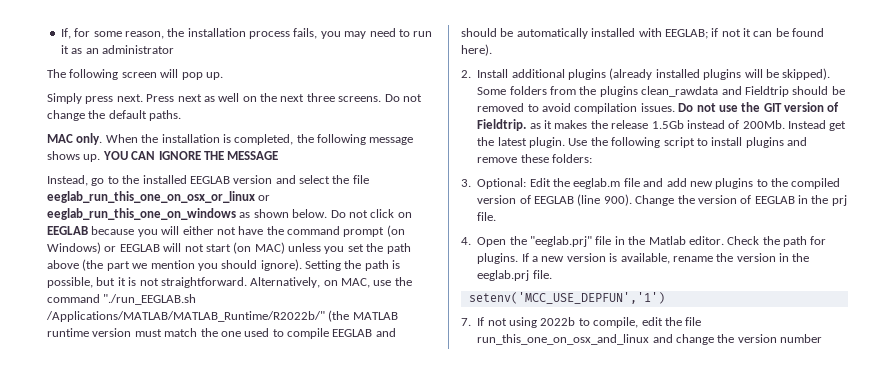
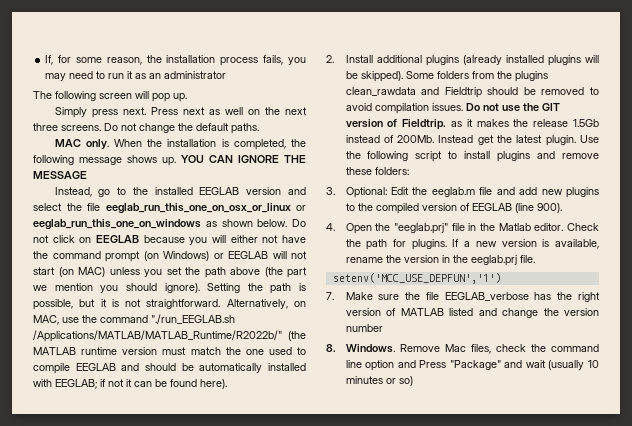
- Change the version of EEGLAB in the prj file.
- 7. If not using 2022b to compile, edit the file run_this_one_on_osx_and_linux and change the version number
+ 7. Make sure the file EEGLAB_verbose has the right version of MATLAB listed and change the version number
+ 8. Windows. Remove Mac files, check the command line option and Press "Package" and wait (usually 10 minutes or so)

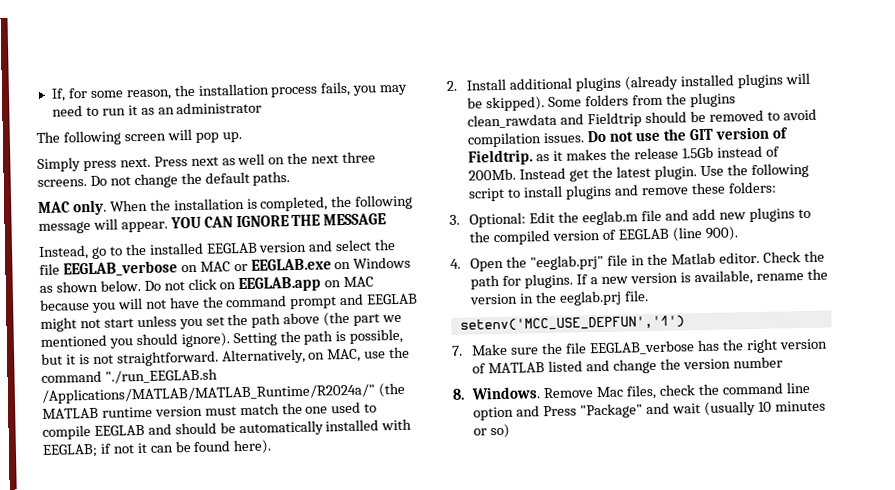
- When the installation is completed, the following message shows up.
+ When the installation is completed, the following message will appear.
- Instead, go to the installed EEGLAB version and select the file eeglab_run_this_one_on_osx_or_linux or eeglab_run_this_one_on_windows as shown below.
+ Instead, go to the installed EEGLAB version and select the file EEGLAB_verbose on MAC or EEGLAB.exe on Windows as shown below.
- Do not click on EEGLAB because you will either not have the command prompt (on Windows) or EEGLAB will not start (on MAC) unless you set the path above (the part we mention you should ignore).
+ Do not click on EEGLAB.app on MAC because you will not have the command prompt and EEGLAB might not start unless you set the path above (the part we mentioned you should ignore).
- Alternatively, on MAC, use the command "./run_EEGLAB.sh /Applications/MATLAB/MATLAB_Runtime/R2022b/" (the MATLAB runtime version must match the one used to compile EEGLAB and should be automatically installed with EEGLAB; if not it can be found here).
+ Alternatively, on MAC, use the command "./run_EEGLAB.sh /Applications/MATLAB/MATLAB_Runtime/R2024a/" (the MATLAB runtime version must match the one used to compile EEGLAB and should be automatically installed with EEGLAB; if not it can be found here).

